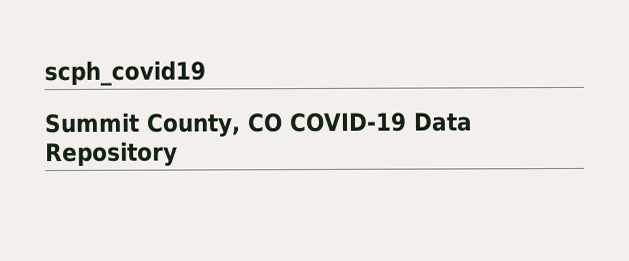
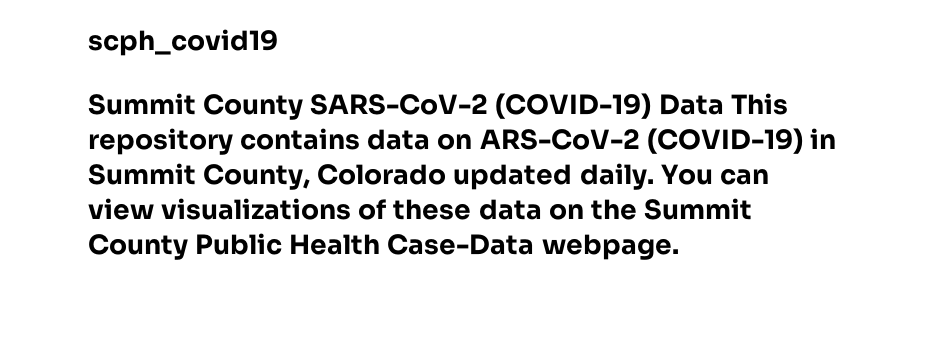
- Summit County, CO COVID-19 Data Repository
+ Summit County SARS-CoV-2 (COVID-19) Data This repository contains data on ARS-CoV-2 (COVID-19) in Summit County, Colorado updated daily. You can view visualizations of these data on the Summit County Public Health Case-Data webpage.

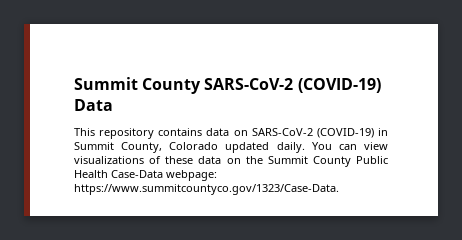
- scph_covid19
- Summit County SARS-CoV-2 (COVID-19) Data This repository contains data on ARS-CoV-2 (COVID-19) in Summit County, Colorado updated daily.
+ Summit County SARS-CoV-2 (COVID-19) Data
+ This repository contains data on SARS-CoV-2 (COVID-19) in Summit County, Colorado updated daily.
- You can view visualizations of these data on the Summit County Public Health Case-Data webpage.
+ You can view visualizations of these data on the Summit County Public Health Case-Data webpage: https://www.summitcountyco.gov/1323/Case-Data.

